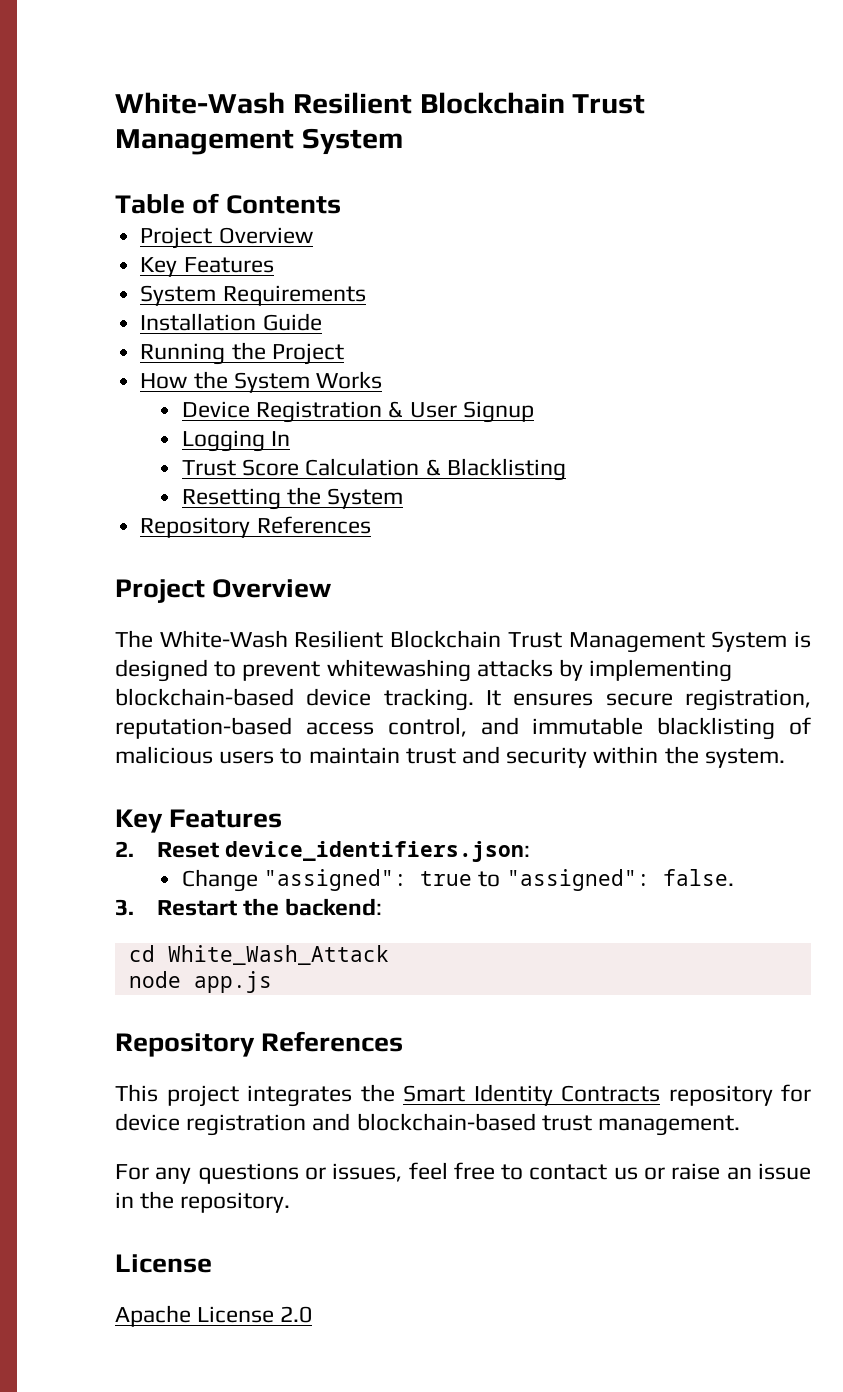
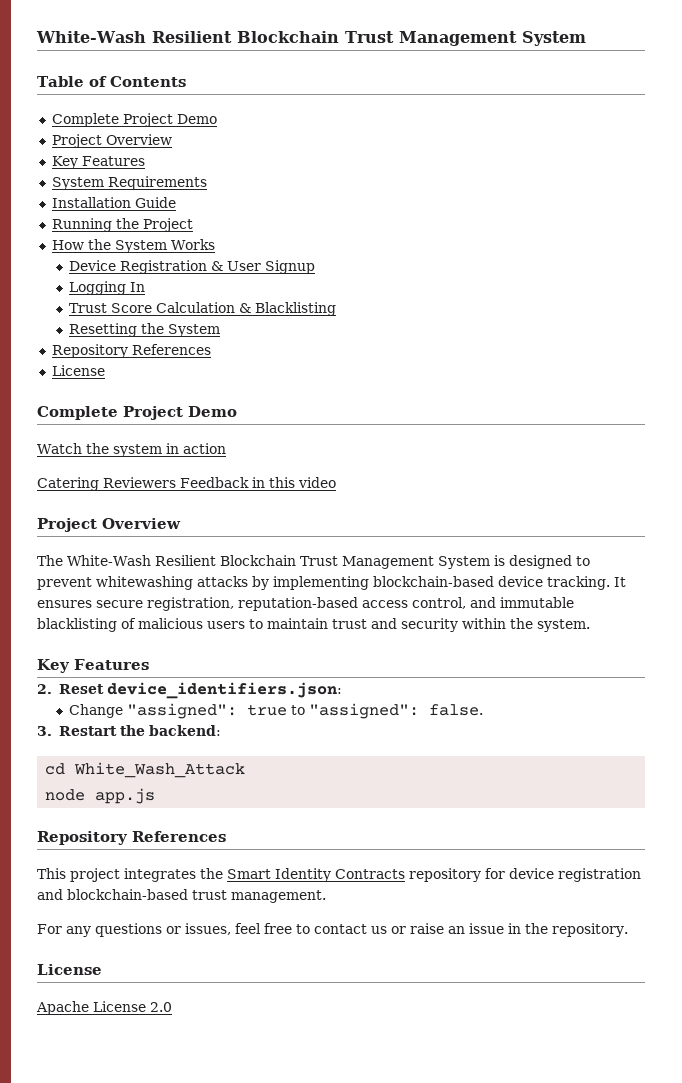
  Table of Contents
+ Complete Project Demo
  Resetting the System
  Repository References
+ License
+ Complete Project Demo
+ Watch the system in action
+ Catering Reviewers Feedback in this video

